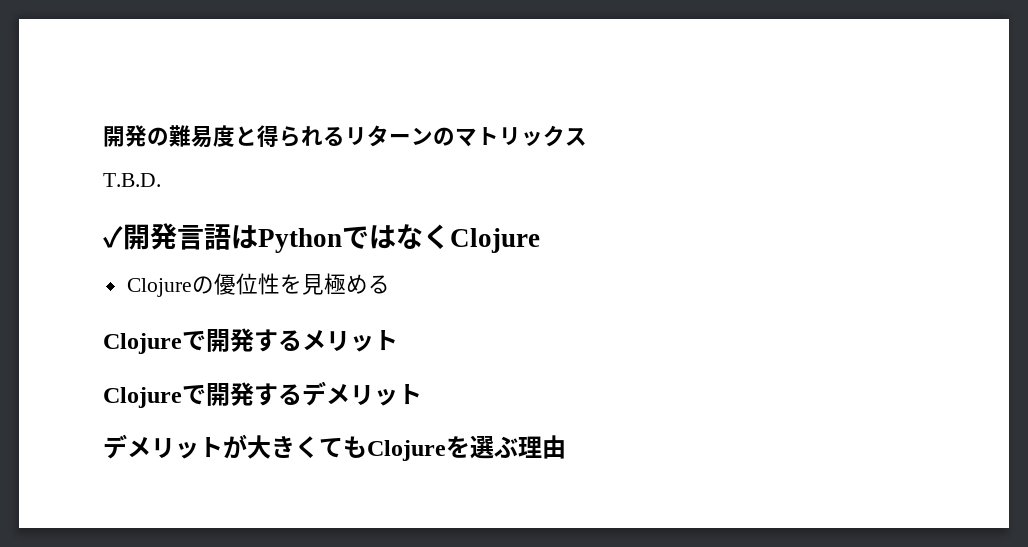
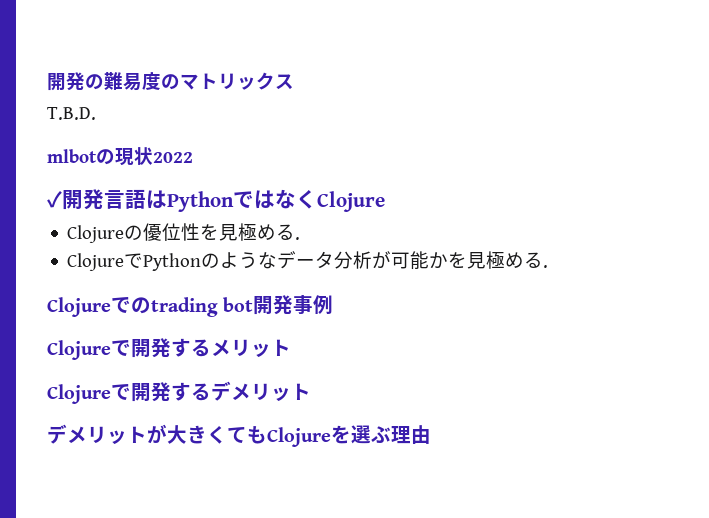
- 開発の難易度と得られるリターンのマトリックス
+ 開発の難易度のマトリックス
+ mlbotの現状2022
- Clojureの優位性を見極める
+ Clojureの優位性を見極める.
+ ClojureでPythonのようなデータ分析が可能かを見極める.
+ Clojureでのtrading bot開発事例

